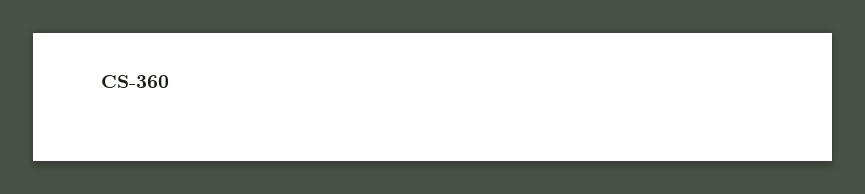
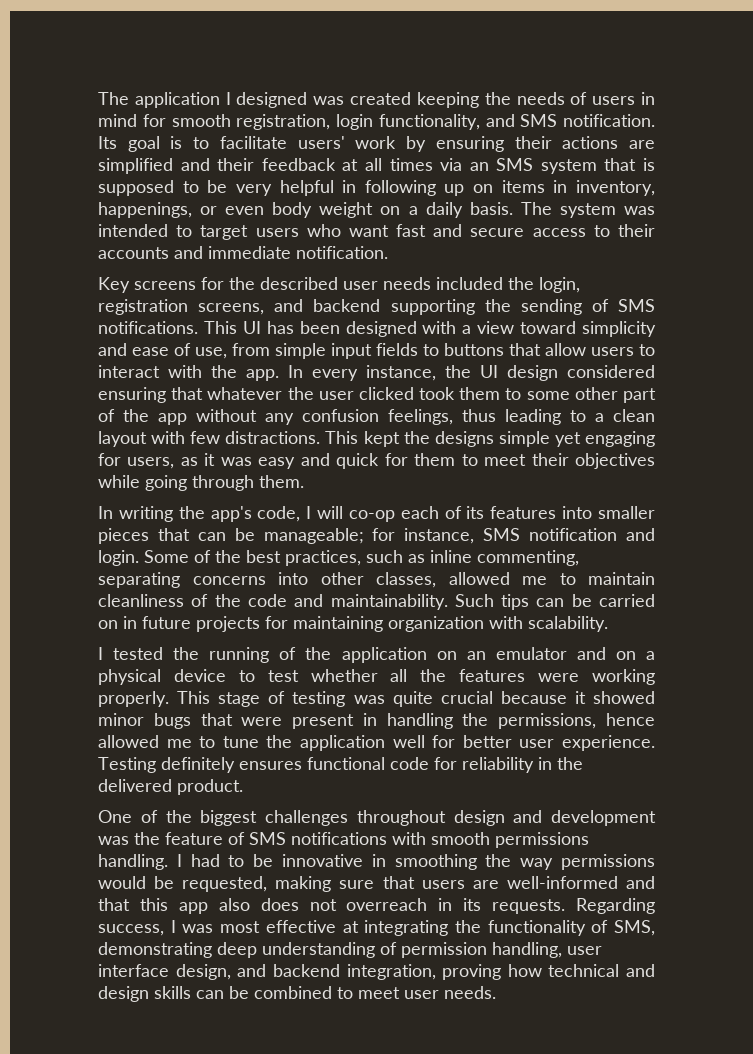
- CS-360
+ The application I designed was created keeping the needs of users in mind for smooth registration, login functionality, and SMS notification. Its goal is to facilitate users' work by ensuring their actions are simplified and their feedback at all times via an SMS system that is supposed to be very helpful in following up on items in inventory, happenings, or even body weight on a daily basis. The system was intended to target users who want fast and secure access to their accounts and immediate notification.
+ Key screens for the described user needs included the login, registration screens, and backend supporting the sending of SMS notifications. This UI has been designed with a view toward simplicity and ease of use, from simple input fields to buttons that allow users to interact with the app. In every instance, the UI design considered ensuring that whatever the user clicked took them to some other part of the app without any confusion feelings, thus leading to a clean layout with few distractions. This kept the designs simple yet engaging for users, as it was easy and quick for them to meet their objectives while going through them.
+ In writing the app's code, I will co-op each of its features into smaller pieces that can be manageable; for instance, SMS notification and login. Some of the best practices, such as inline commenting, separating concerns into other classes, allowed me to maintain cleanliness of the code and maintainability. Such tips can be carried on in future projects for maintaining organization with scalability.
+ I tested the running of the application on an emulator and on a physical device to test whether all the features were working properly. This stage of testing was quite crucial because it showed minor bugs that were present in handling the permissions, hence allowed me to tune the application well for better user experience. Testing definitely ensures functional code for reliability in the delivered product.
+ One of the biggest challenges throughout design and development was the feature of SMS notifications with smooth permissions handling. I had to be innovative in smoothing the way permissions would be requested, making sure that users are well-informed and that this app also does not overreach in its requests. Regarding success, I was most effective at integrating the functionality of SMS, demonstrating deep understanding of permission handling, user interface design, and backend integration, proving how technical and design skills can be combined to meet user needs.

